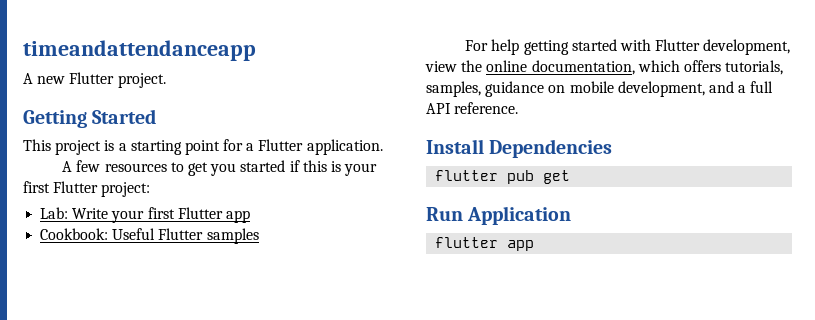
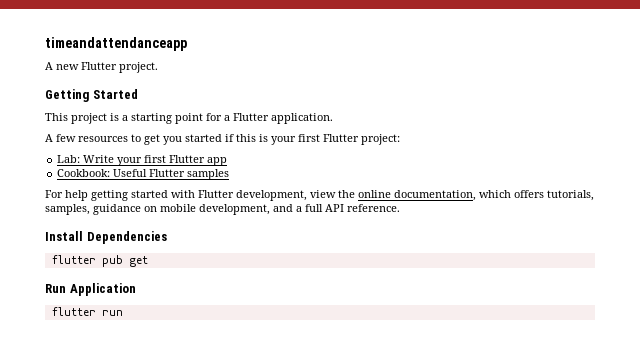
- flutter app
+ flutter run

